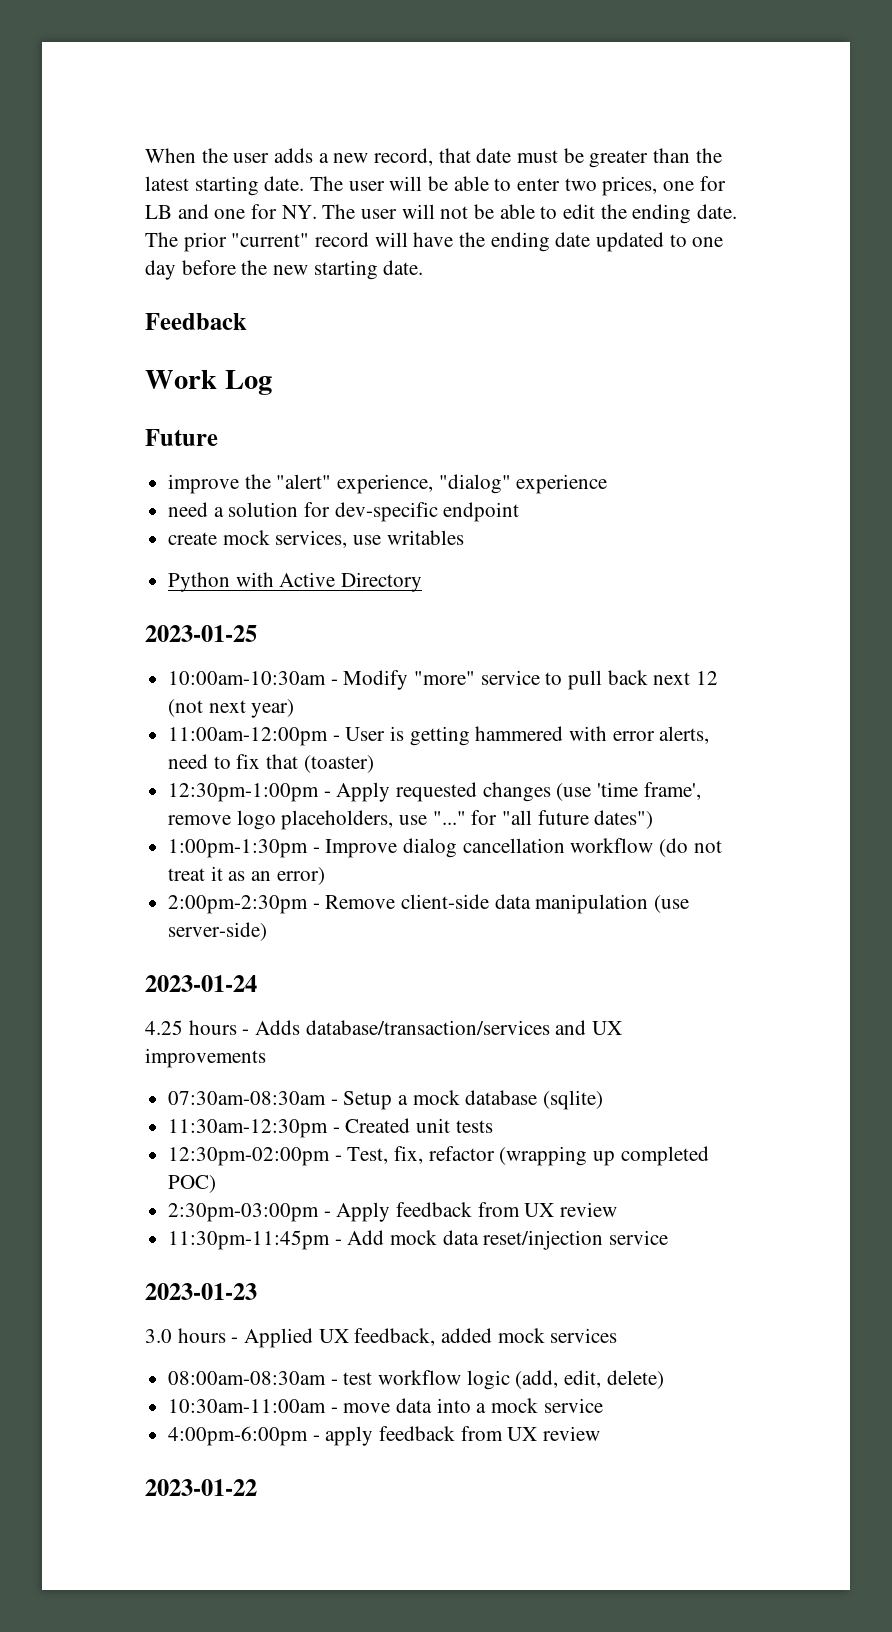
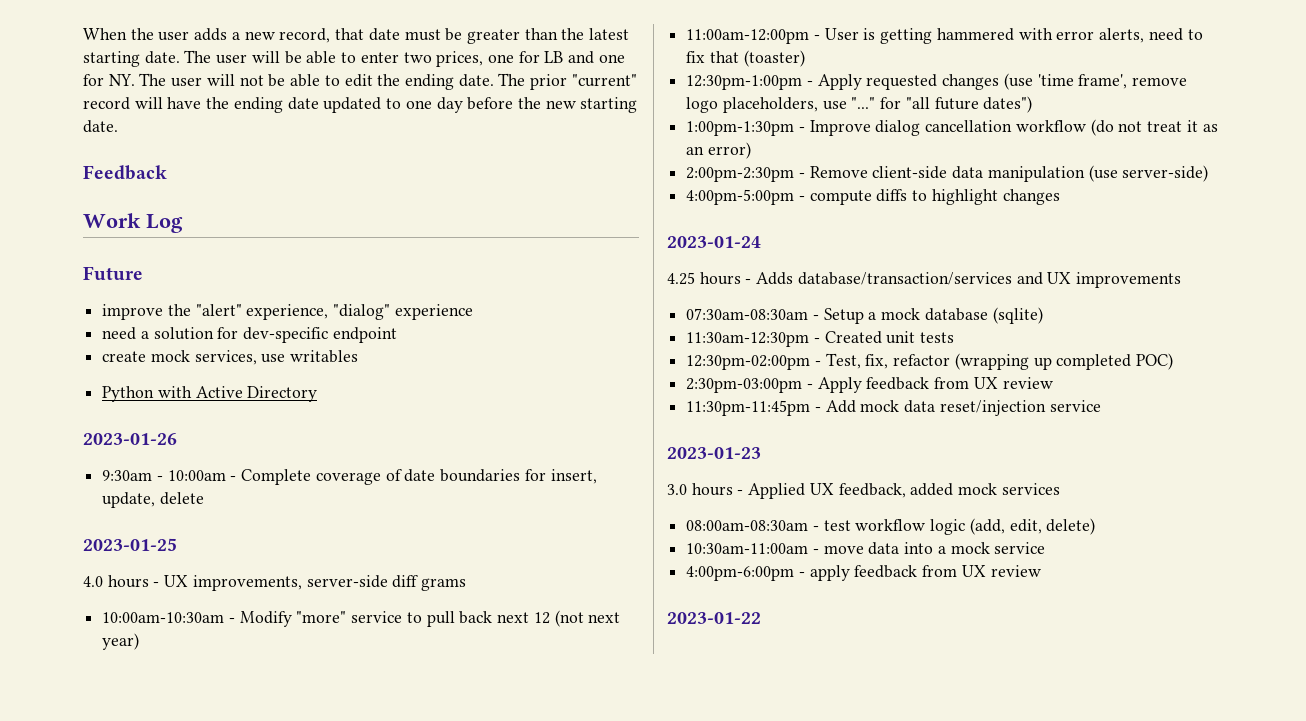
+ 2023-01-26
+ 9:30am - 10:00am - Complete coverage of date boundaries for insert, update, delete
  2023-01-25
+ 4.0 hours - UX improvements, server-side diff grams
+ 4:00pm-5:00pm - compute diffs to highlight changes

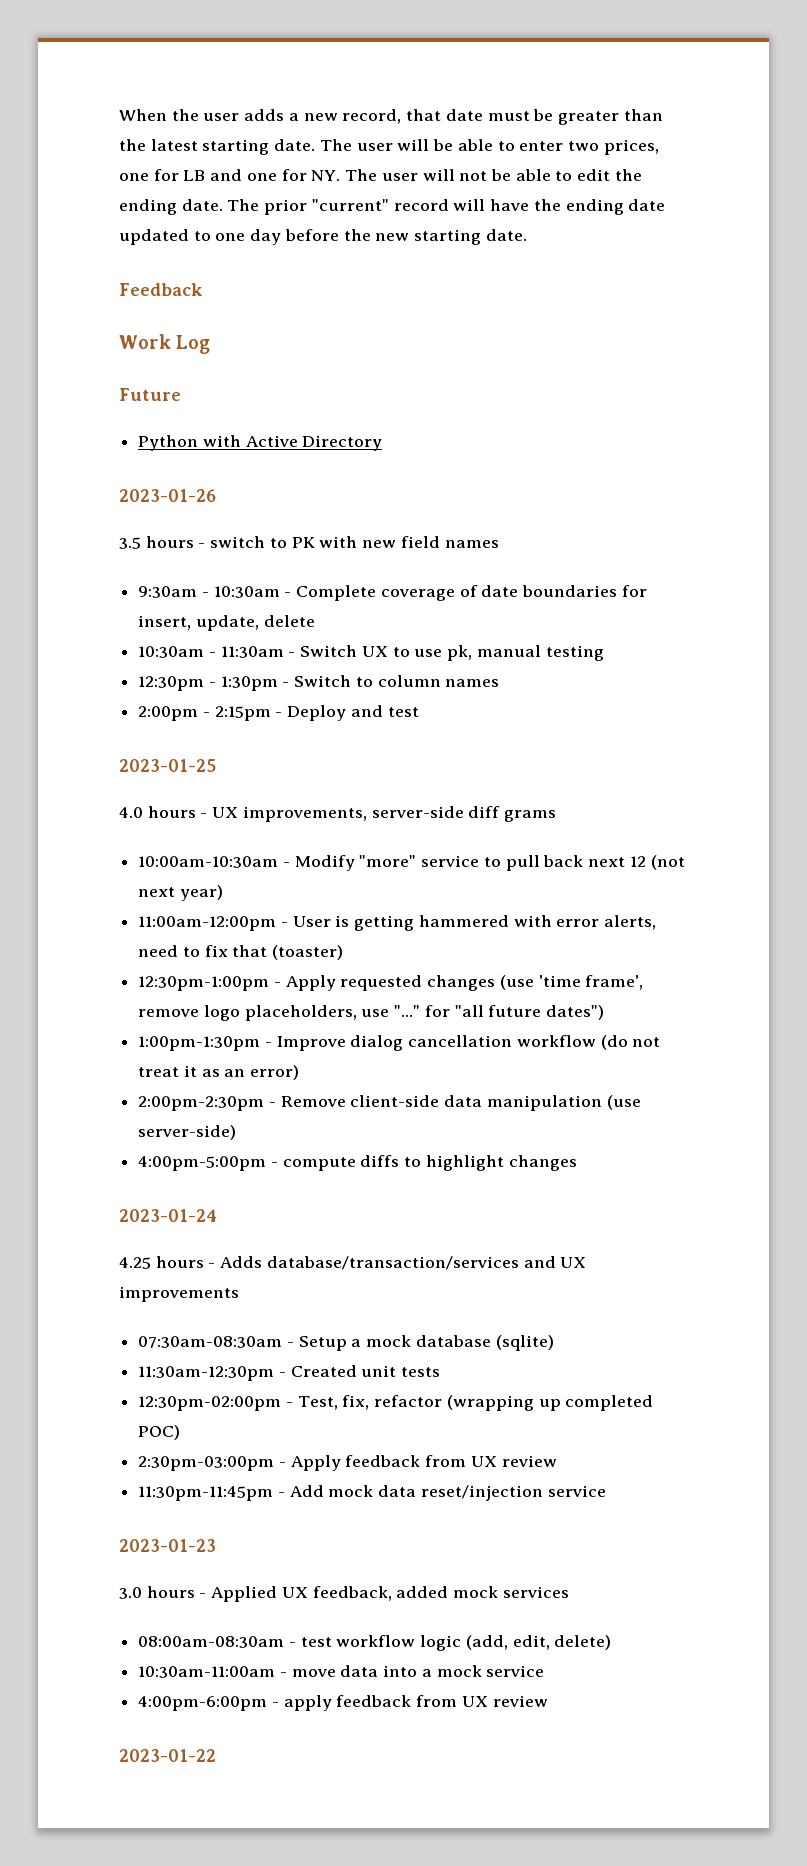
- improve the "alert" experience, "dialog" experience
- need a solution for dev-specific endpoint
- create mock services, use writables
+ 3.5 hours - switch to PK with new field names
- 9:30am - 10:00am - Complete coverage of date boundaries for insert, update, delete
+ 9:30am - 10:30am - Complete coverage of date boundaries for insert, update, delete
+ 10:30am - 11:30am - Switch UX to use pk, manual testing
+ 12:30pm - 1:30pm - Switch to column names
+ 2:00pm - 2:15pm - Deploy and test

